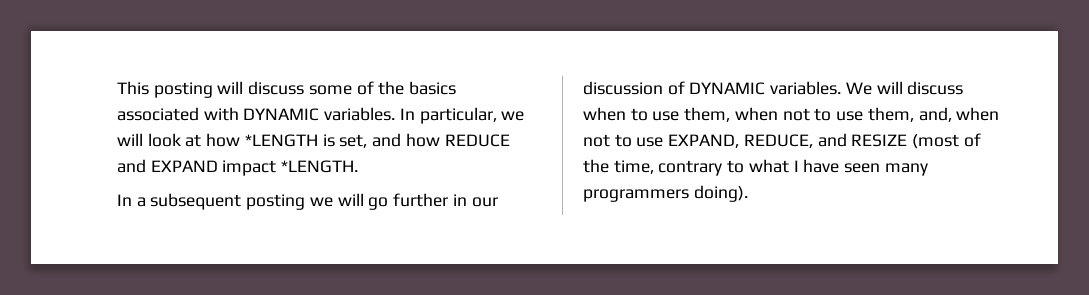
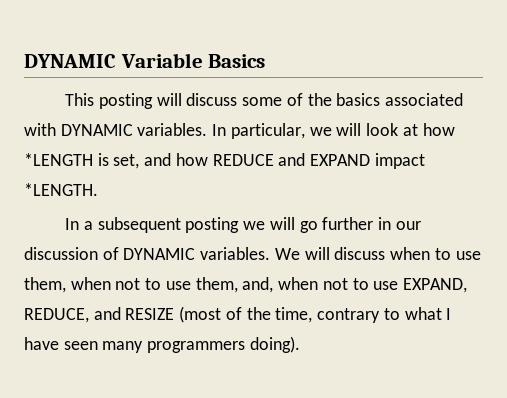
+ DYNAMIC Variable Basics

